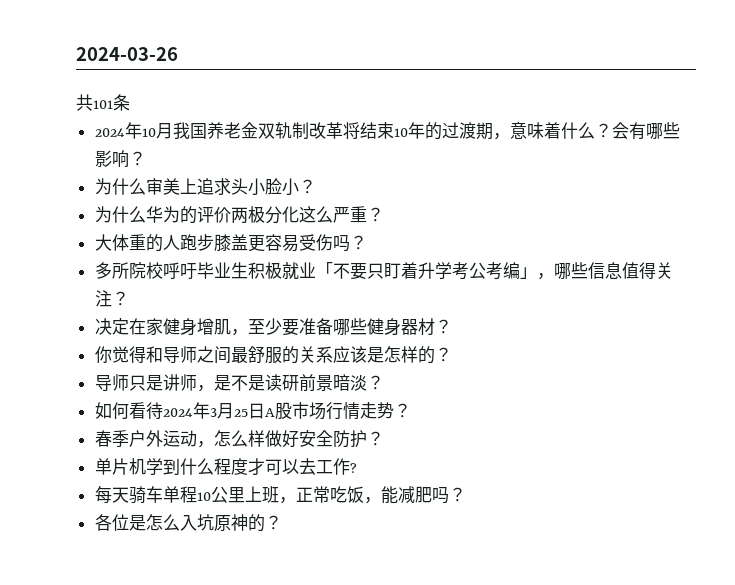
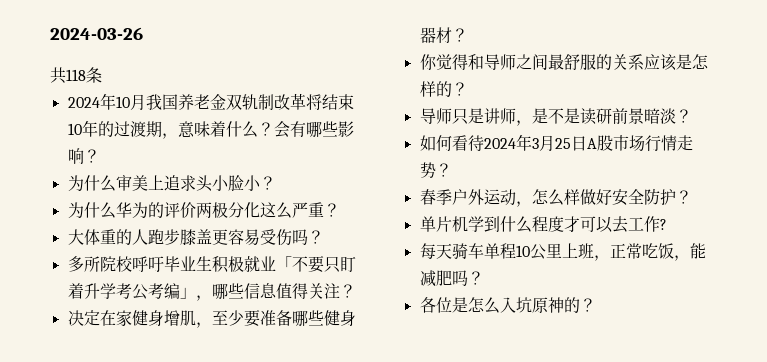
- 共101条
+ 共118条

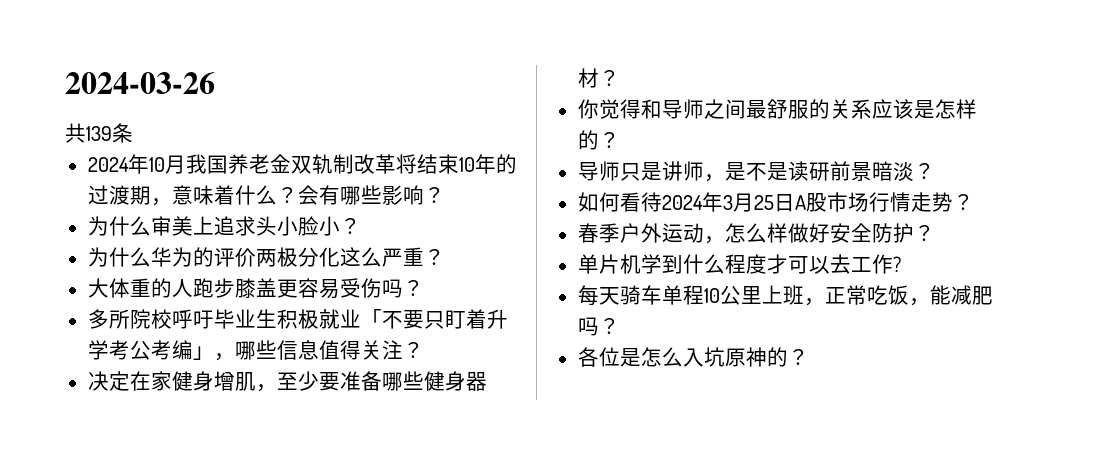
- 共118条
+ 共139条

